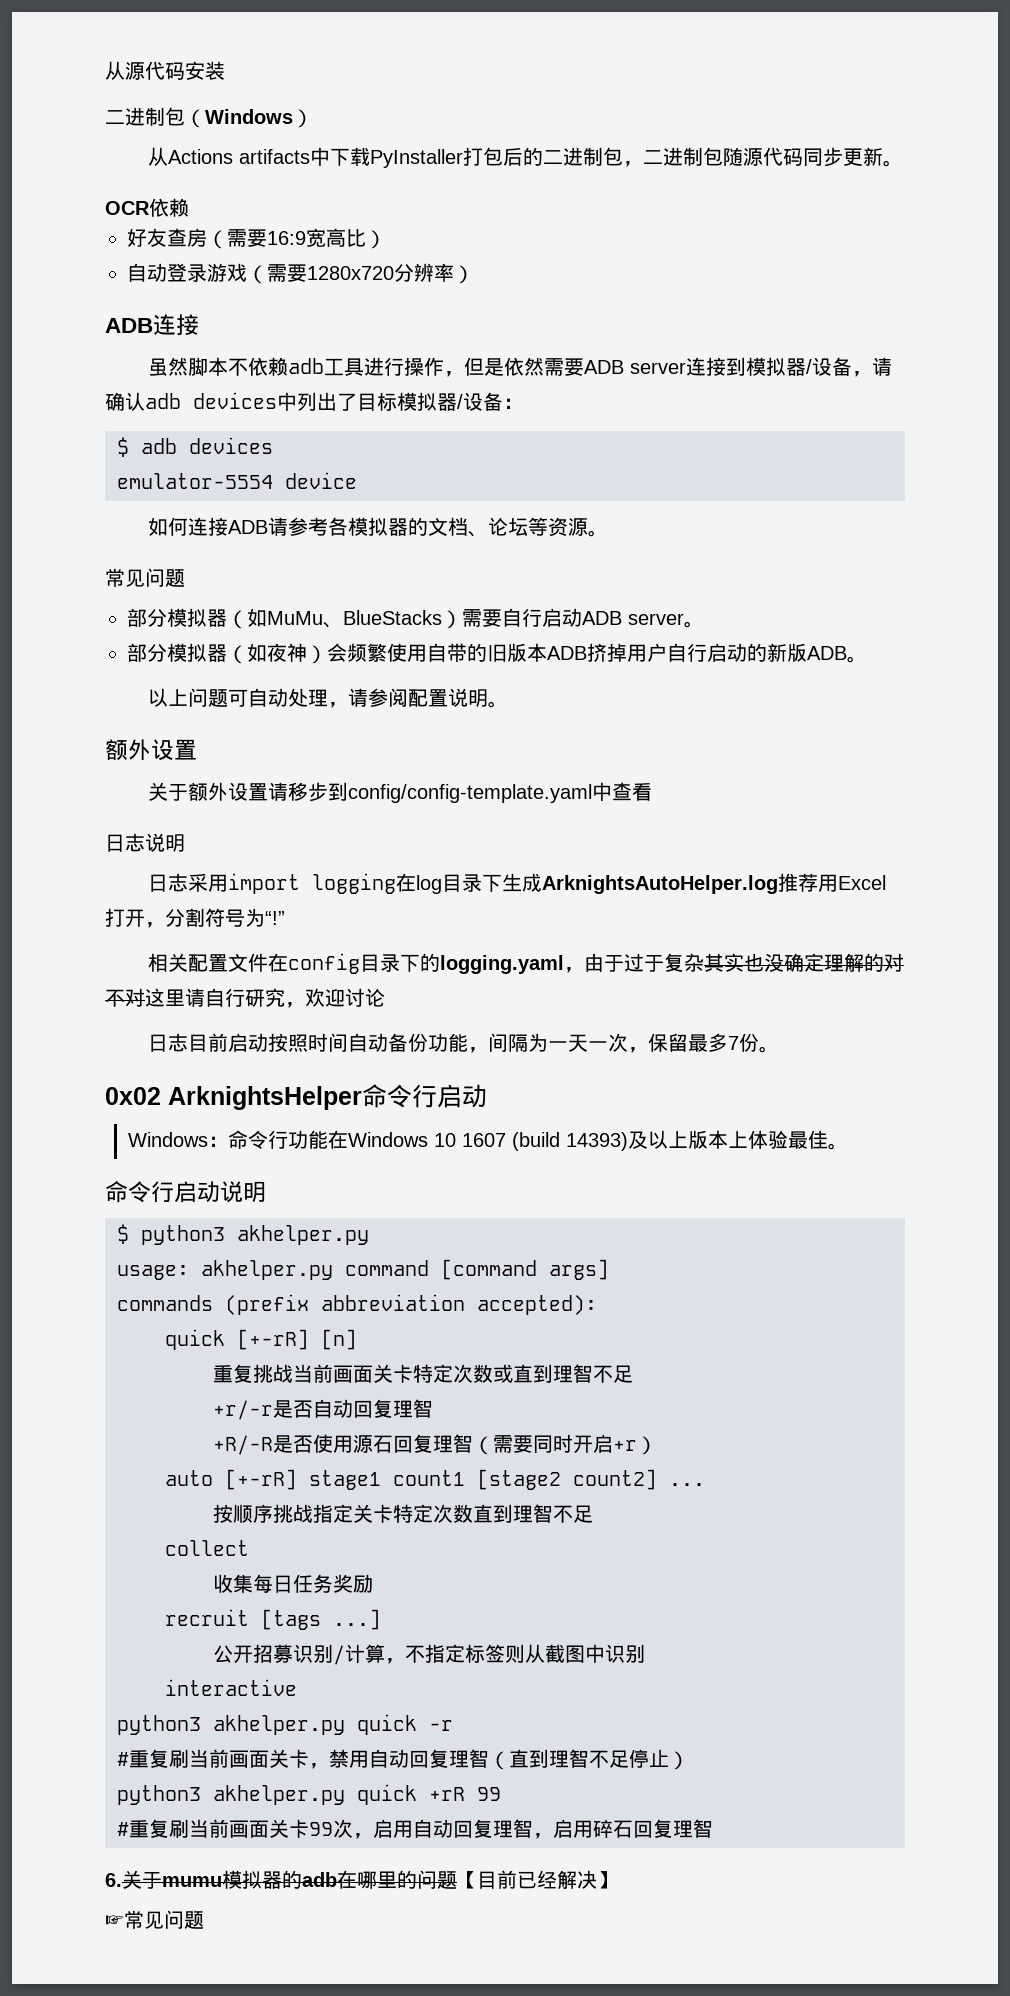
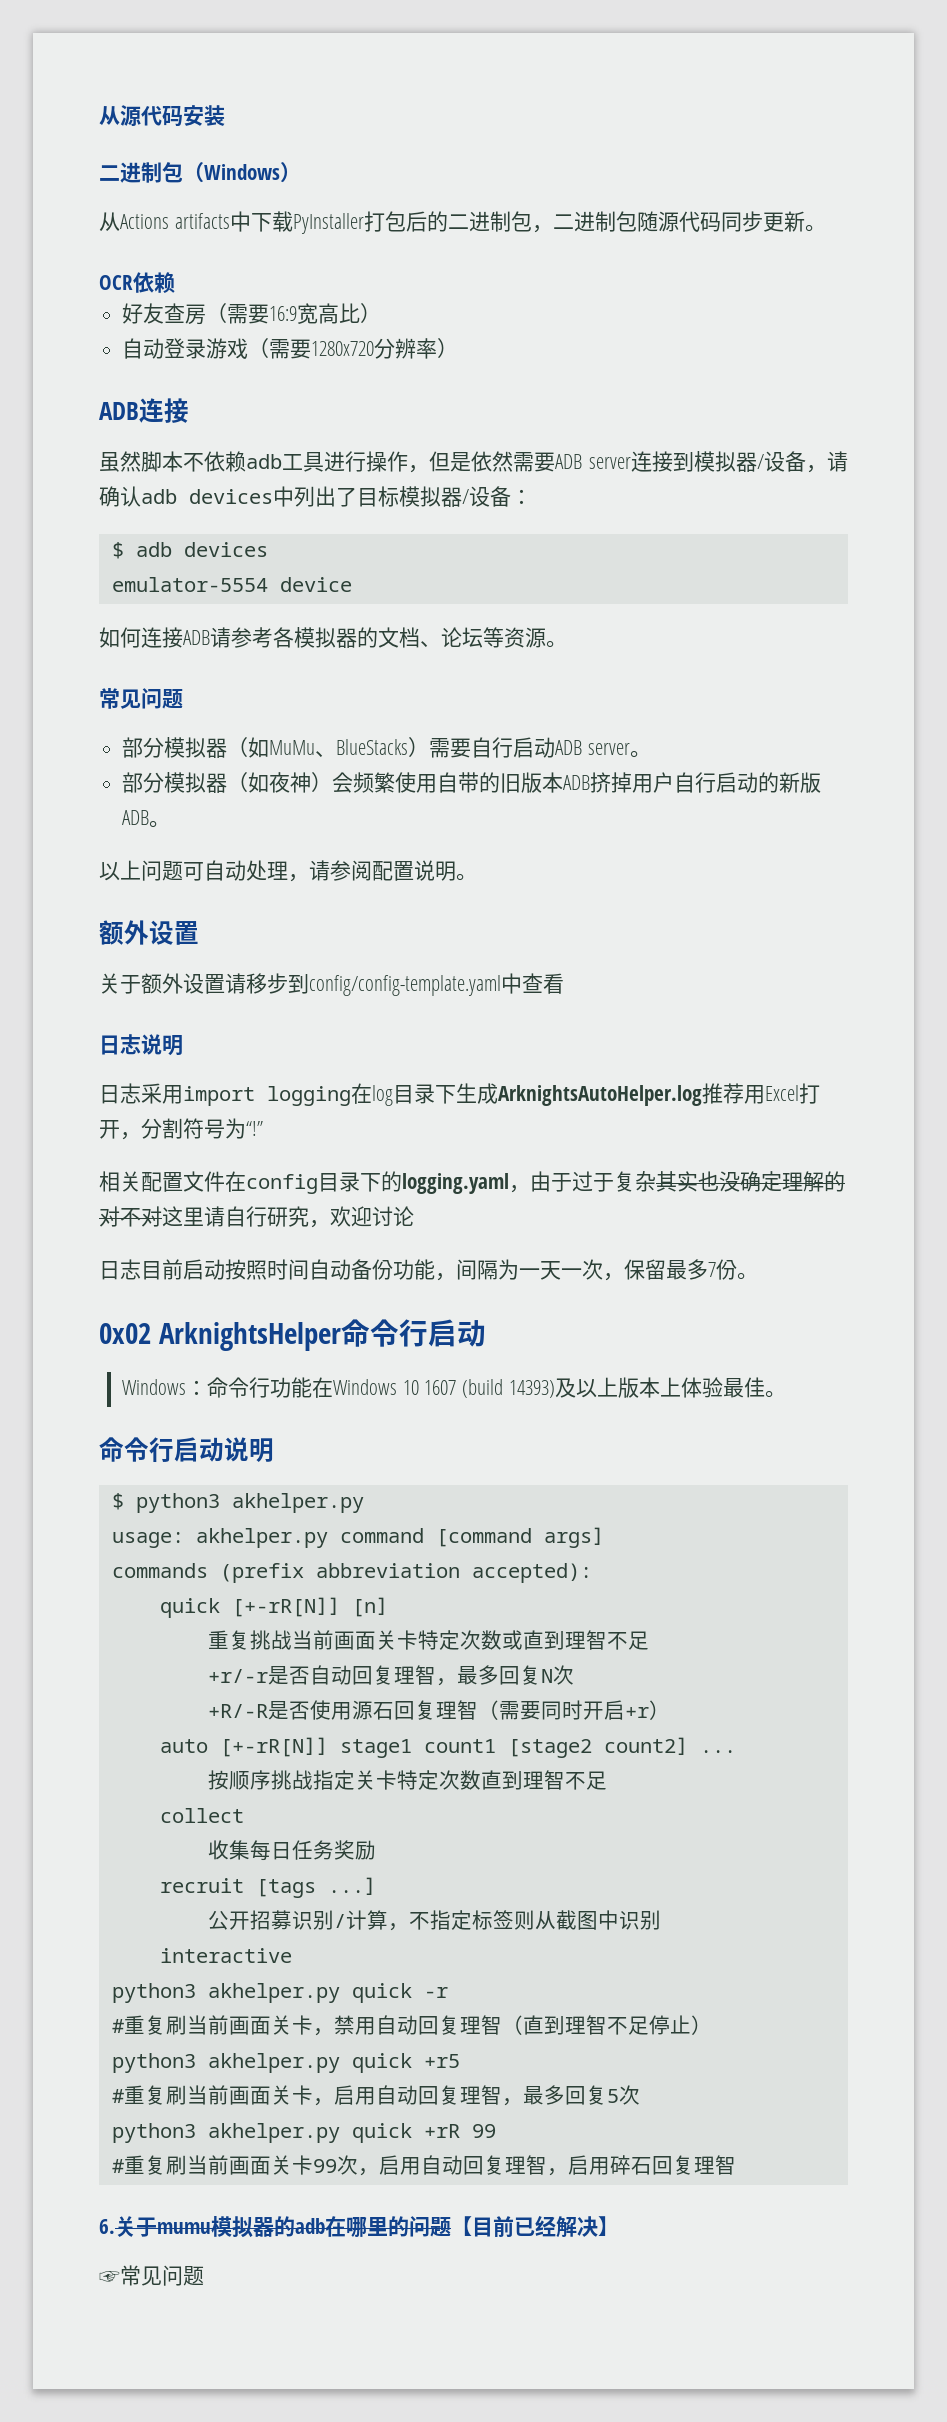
- quick [+-rR] [n]
+ quick [+-rR[N]] [n]
- +r/-r是否自动回复理智
+ +r/-r是否自动回复理智，最多回复N次
- auto [+-rR] stage1 count1 [stage2 count2] ...
+ auto [+-rR[N]] stage1 count1 [stage2 count2] ...
+ python3 akhelper.py quick +r5
+ #重复刷当前画面关卡，启用自动回复理智，最多回复5次

